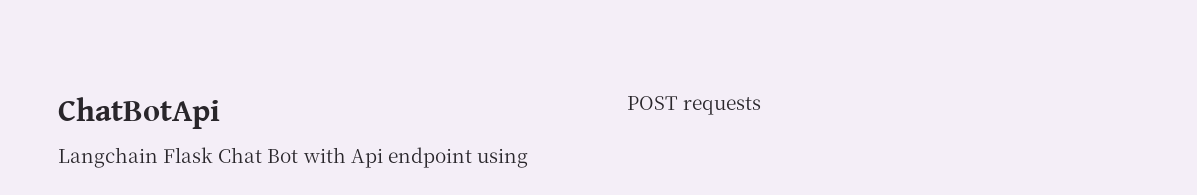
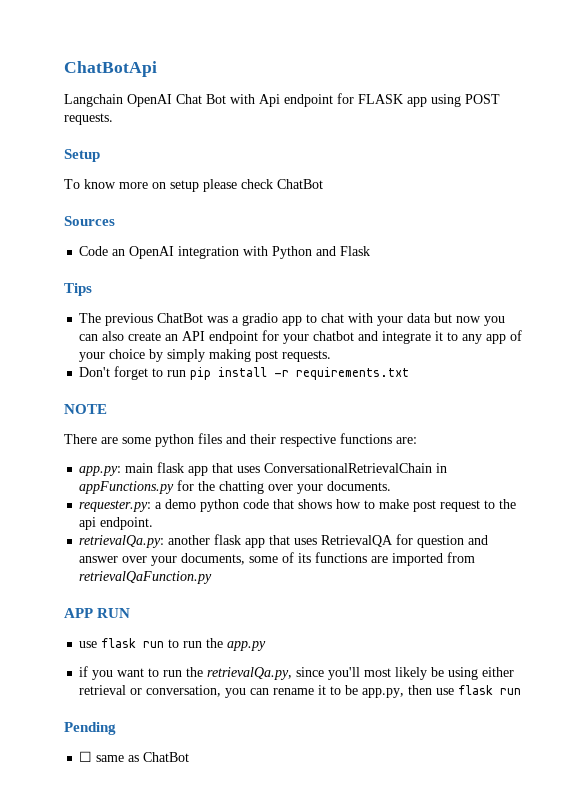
- Langchain Flask Chat Bot with Api endpoint using POST requests
+ Langchain OpenAI Chat Bot with Api endpoint for FLASK app using POST requests.
+ Setup
+ To know more on setup please check ChatBot
+ Sources
+ Code an OpenAI integration with Python and Flask
+ Tips
+ The previous ChatBot was a gradio app to chat with your data but now you can also create an API endpoint for your chatbot and integrate it to any app of your choice by simply making post requests.
+ Don't forget to run pip install -r requirements.txt
+ NOTE
+ There are some python files and their respective functions are:
+ app.py: main flask app that uses ConversationalRetrievalChain in appFunctions.py for the chatting over your documents.
+ requester.py: a demo python code that shows how to make post request to the api endpoint.
+ retrievalQa.py: another flask app that uses RetrievalQA for question and answer over your documents, some of its functions are imported from retrievalQaFunction.py
+ APP RUN
+ use flask run to run the app.py
+ if you want to run the retrievalQa.py, since you'll most likely be using either retrieval or conversation, you can rename it to be app.py, then use flask run
+ Pending
+ ☐ same as ChatBot

